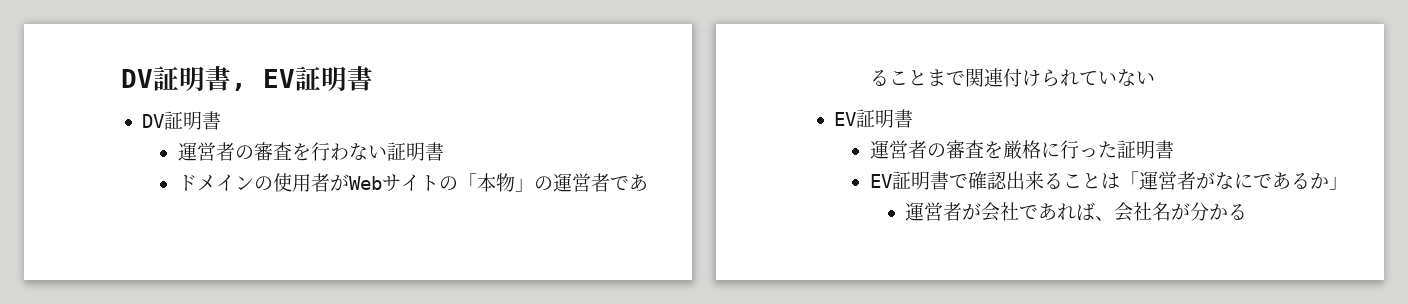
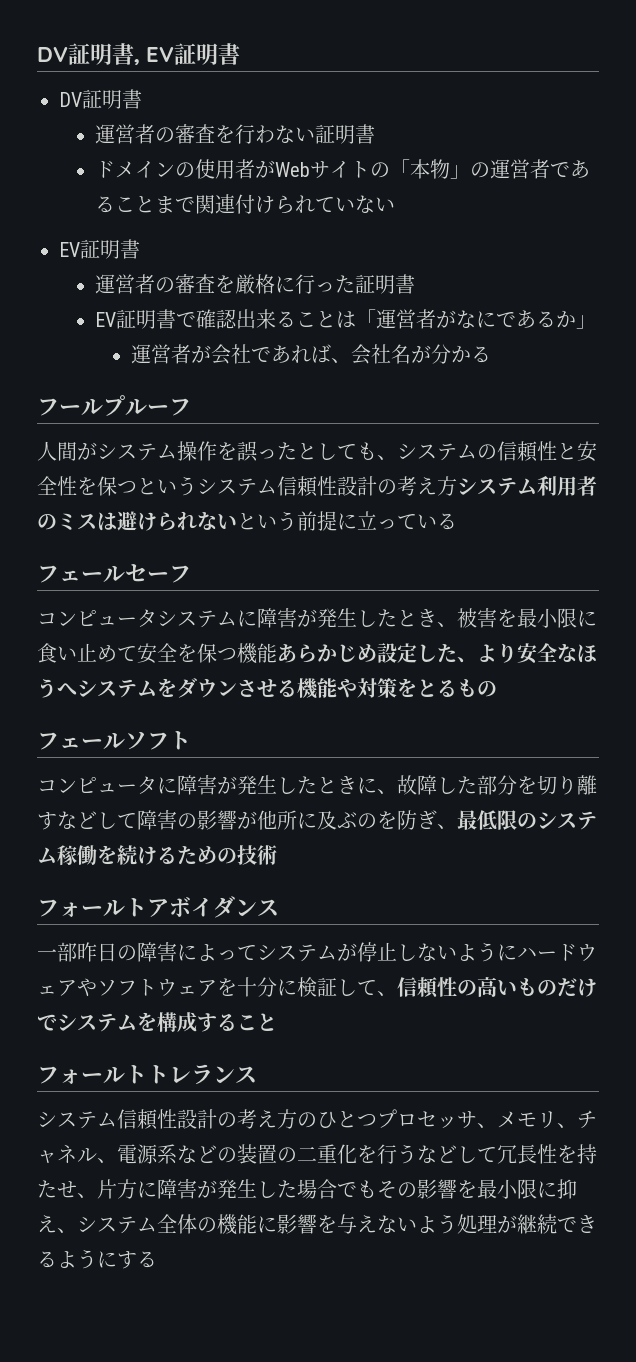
+ フールプルーフ
+ 人間がシステム操作を誤ったとしても、システムの信頼性と安全性を保つというシステム信頼性設計の考え方システム利用者のミスは避けられないという前提に立っている
+ フェールセーフ
+ コンピュータシステムに障害が発生したとき、被害を最小限に食い止めて安全を保つ機能あらかじめ設定した、より安全なほうへシステムをダウンさせる機能や対策をとるもの
+ フェールソフト
+ コンピュータに障害が発生したときに、故障した部分を切り離すなどして障害の影響が他所に及ぶのを防ぎ、最低限のシステム稼働を続けるための技術
+ フォールトアボイダンス
+ 一部昨日の障害によってシステムが停止しないようにハードウェアやソフトウェアを十分に検証して、信頼性の高いものだけでシステムを構成すること
+ フォールトトレランス
+ システム信頼性設計の考え方のひとつプロセッサ、メモリ、チャネル、電源系などの装置の二重化を行うなどして冗長性を持たせ、片方に障害が発生した場合でもその影響を最小限に抑え、システム全体の機能に影響を与えないよう処理が継続できるようにする

